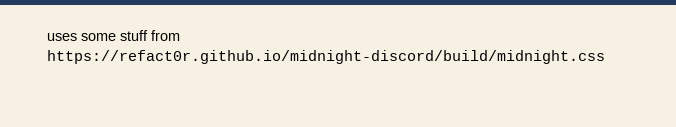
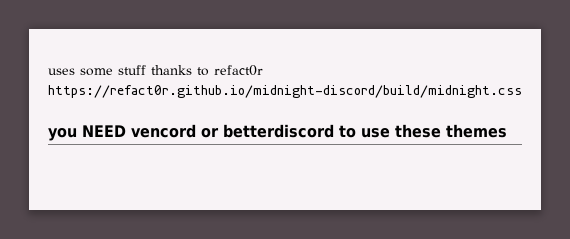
- uses some stuff from https://refact0r.github.io/midnight-discord/build/midnight.css
+ uses some stuff thanks to refact0r https://refact0r.github.io/midnight-discord/build/midnight.css
+ you NEED vencord or betterdiscord to use these themes

